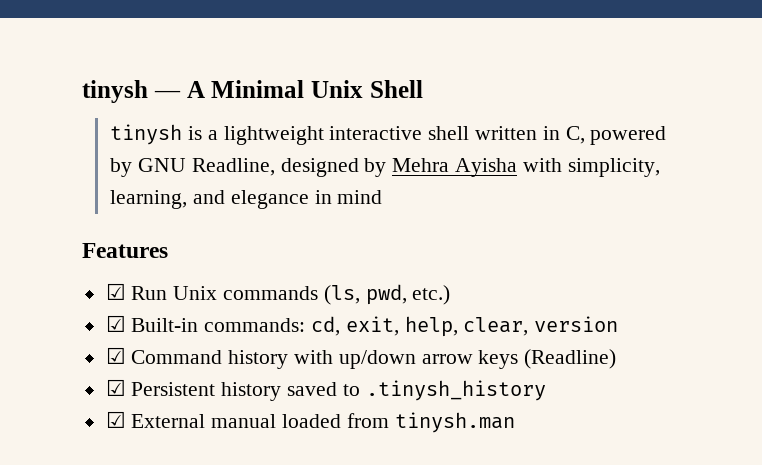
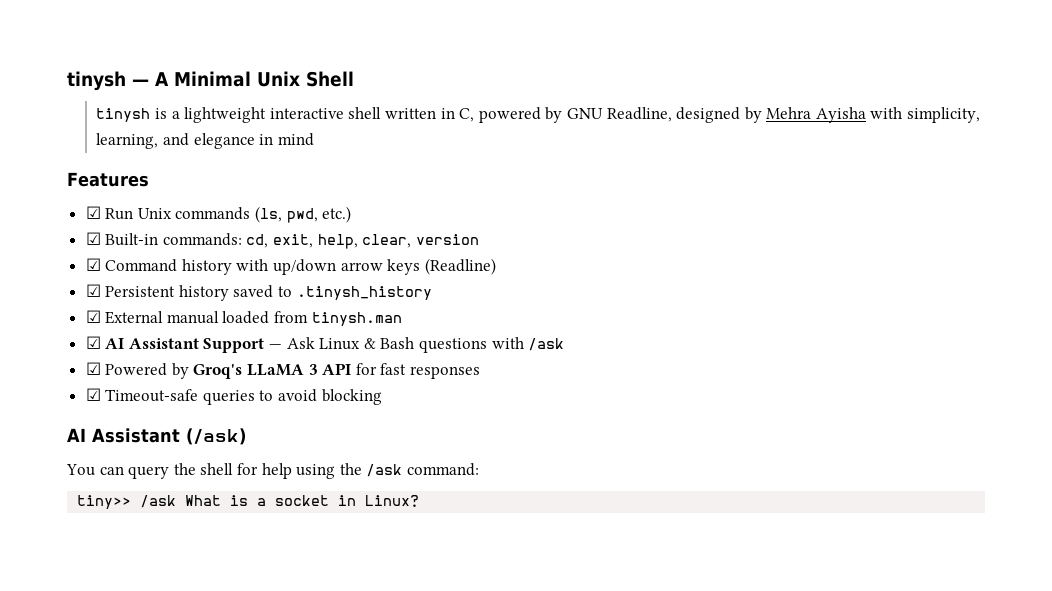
+ ☑ AI Assistant Support — Ask Linux & Bash questions with /ask
+ ☑ Powered by Groq's LLaMA 3 API for fast responses
+ ☑ Timeout-safe queries to avoid blocking
+ AI Assistant (/ask)
+ You can query the shell for help using the /ask command:
+ tiny>> /ask What is a socket in Linux?

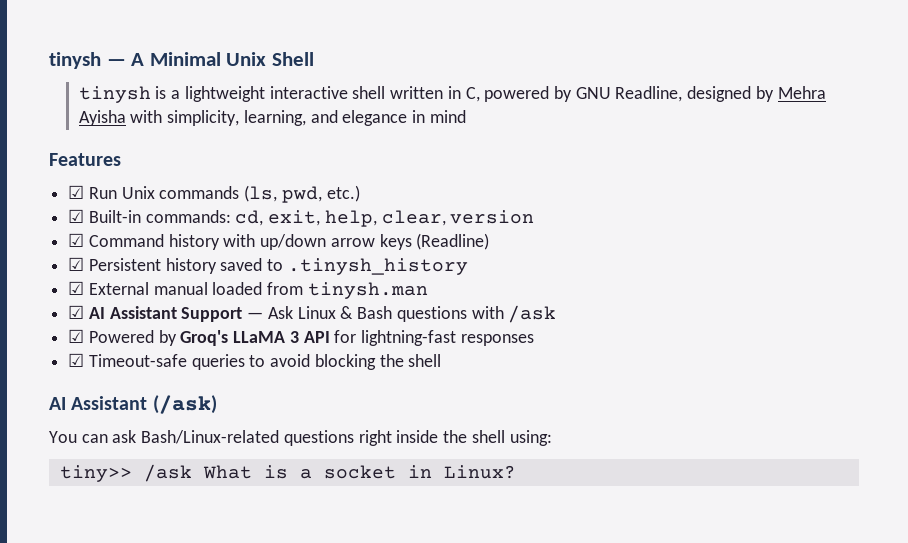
- ☑ Powered by Groq's LLaMA 3 API for fast responses
+ ☑ Powered by Groq's LLaMA 3 API for lightning-fast responses
- ☑ Timeout-safe queries to avoid blocking
+ ☑ Timeout-safe queries to avoid blocking the shell
- You can query the shell for help using the /ask command:
+ You can ask Bash/Linux-related questions right inside the shell using:

